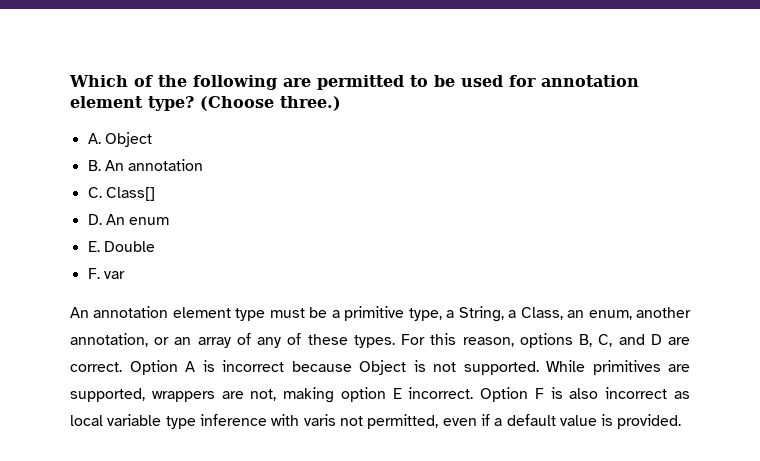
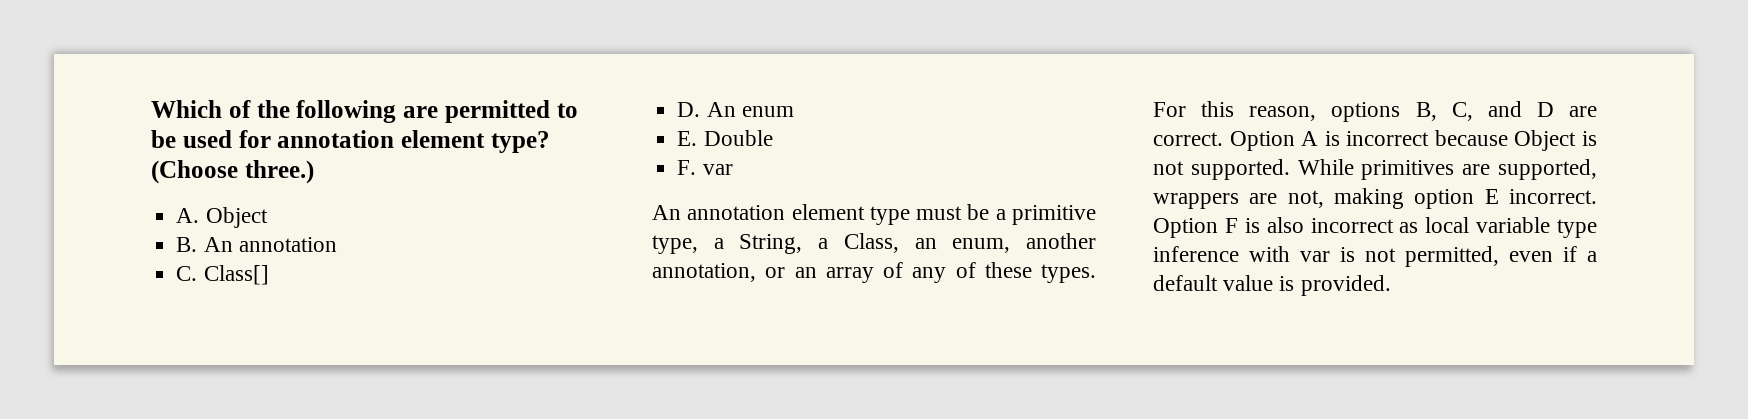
- Option F is also incorrect as local variable type inference with varis not permitted, even if a default value is provided.
+ Option F is also incorrect as local variable type inference with var is not permitted, even if a default value is provided.

